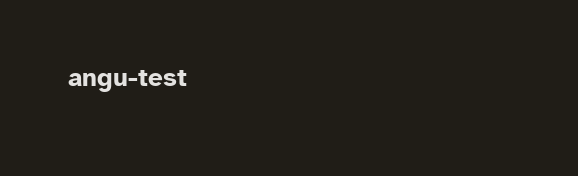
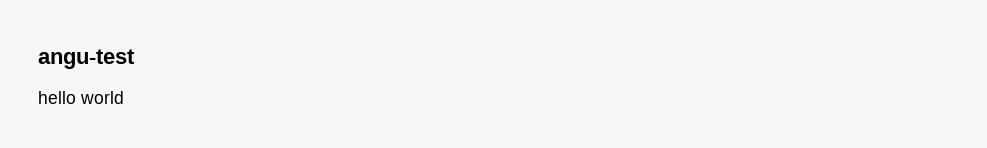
+ hello world

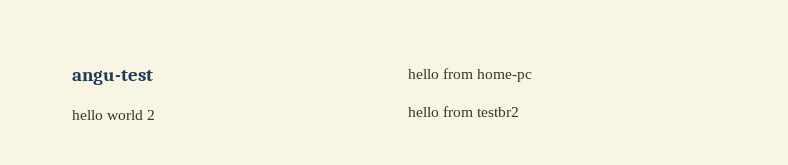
- hello world
+ hello world 2
+ hello from home-pc
+ hello from testbr2

